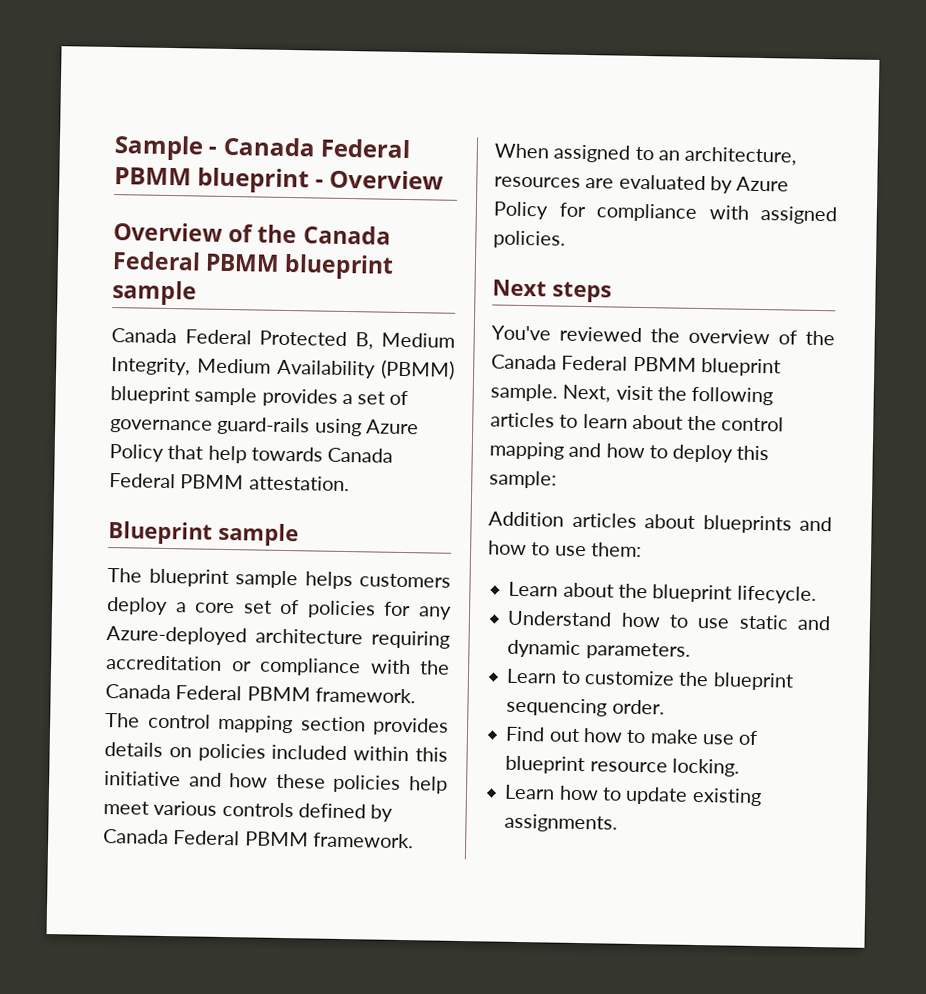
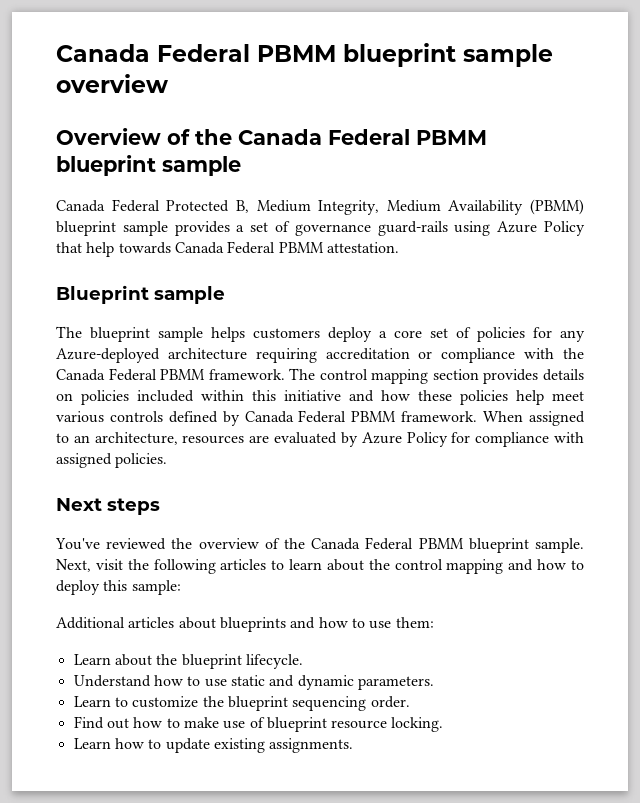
- Sample - Canada Federal PBMM blueprint - Overview
+ Canada Federal PBMM blueprint sample overview
- Addition articles about blueprints and how to use them:
+ Additional articles about blueprints and how to use them:

